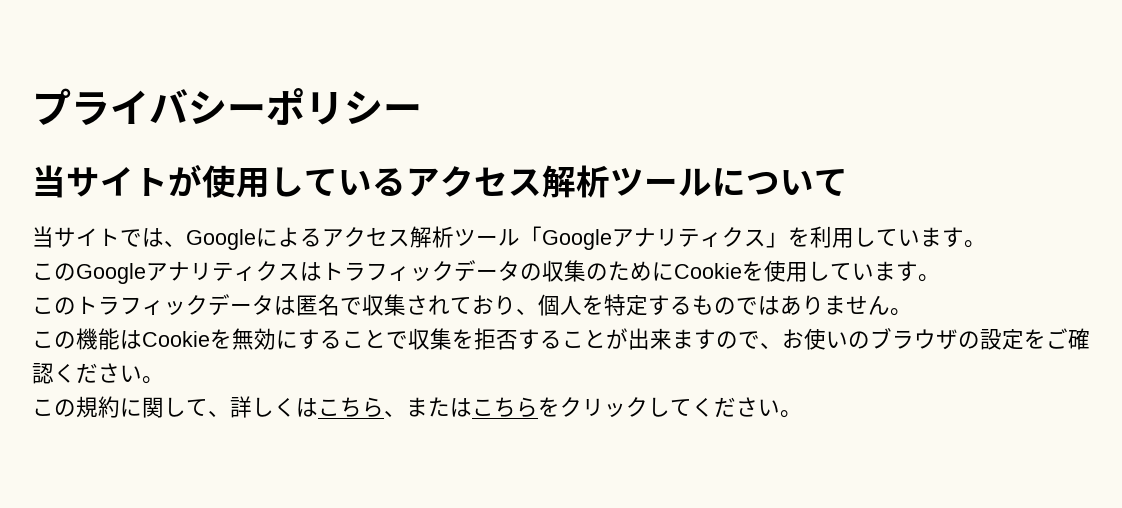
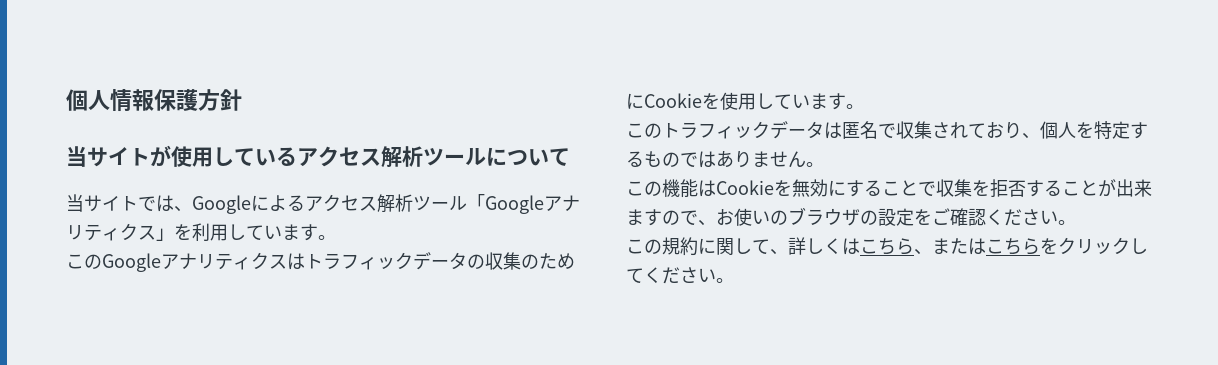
- プライバシーポリシー
+ 個人情報保護方針

